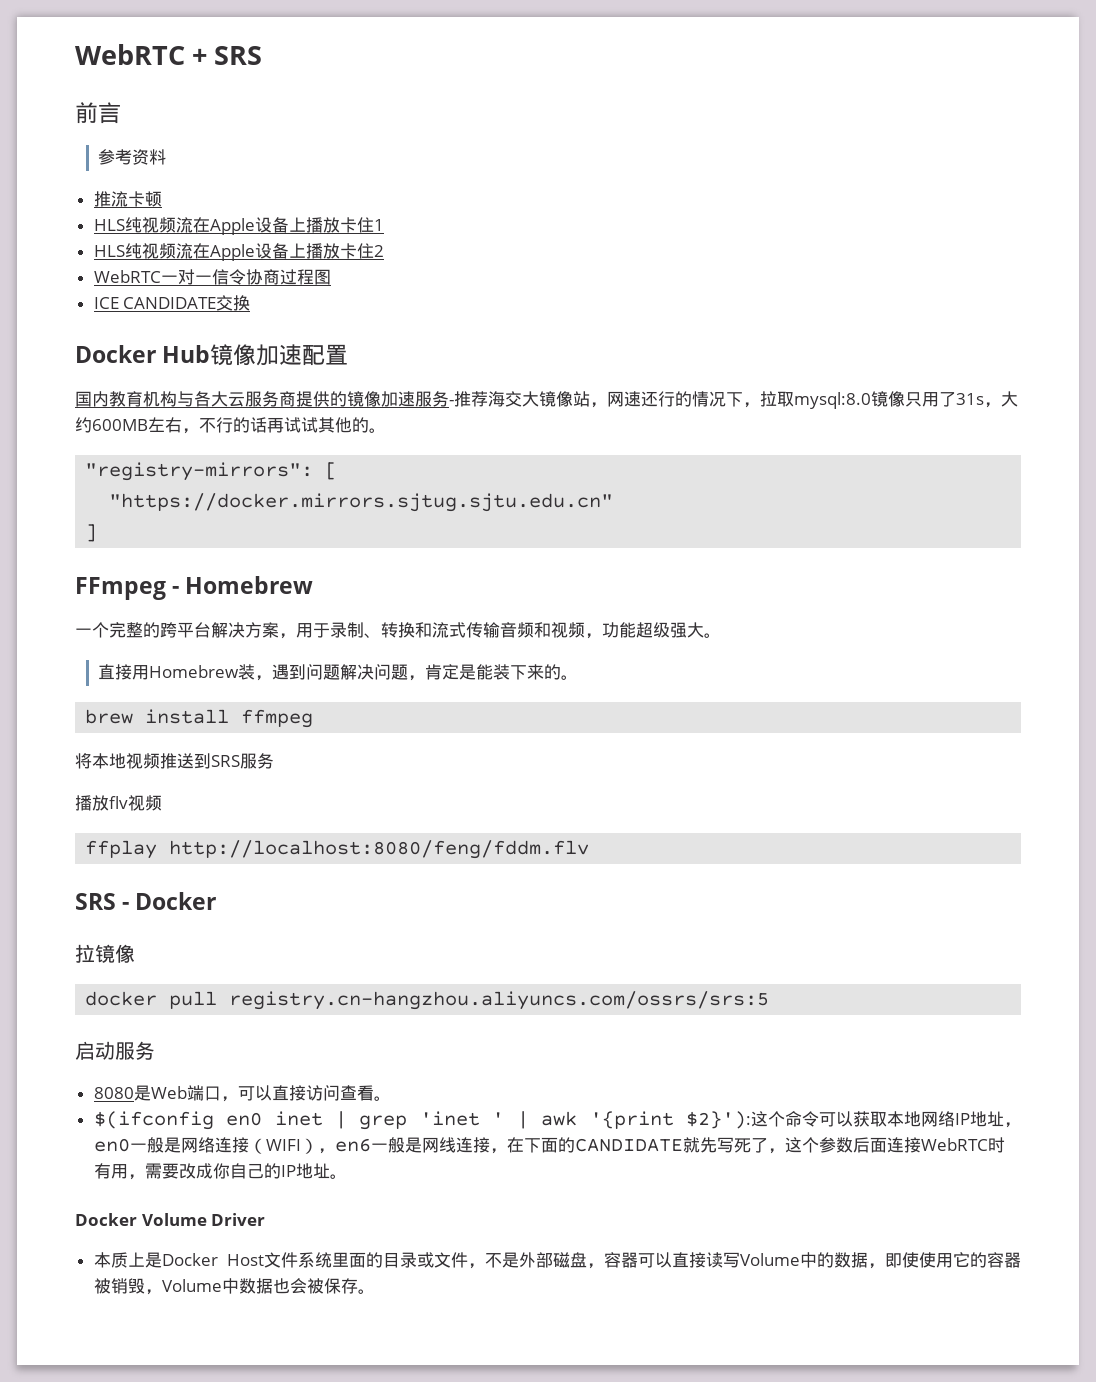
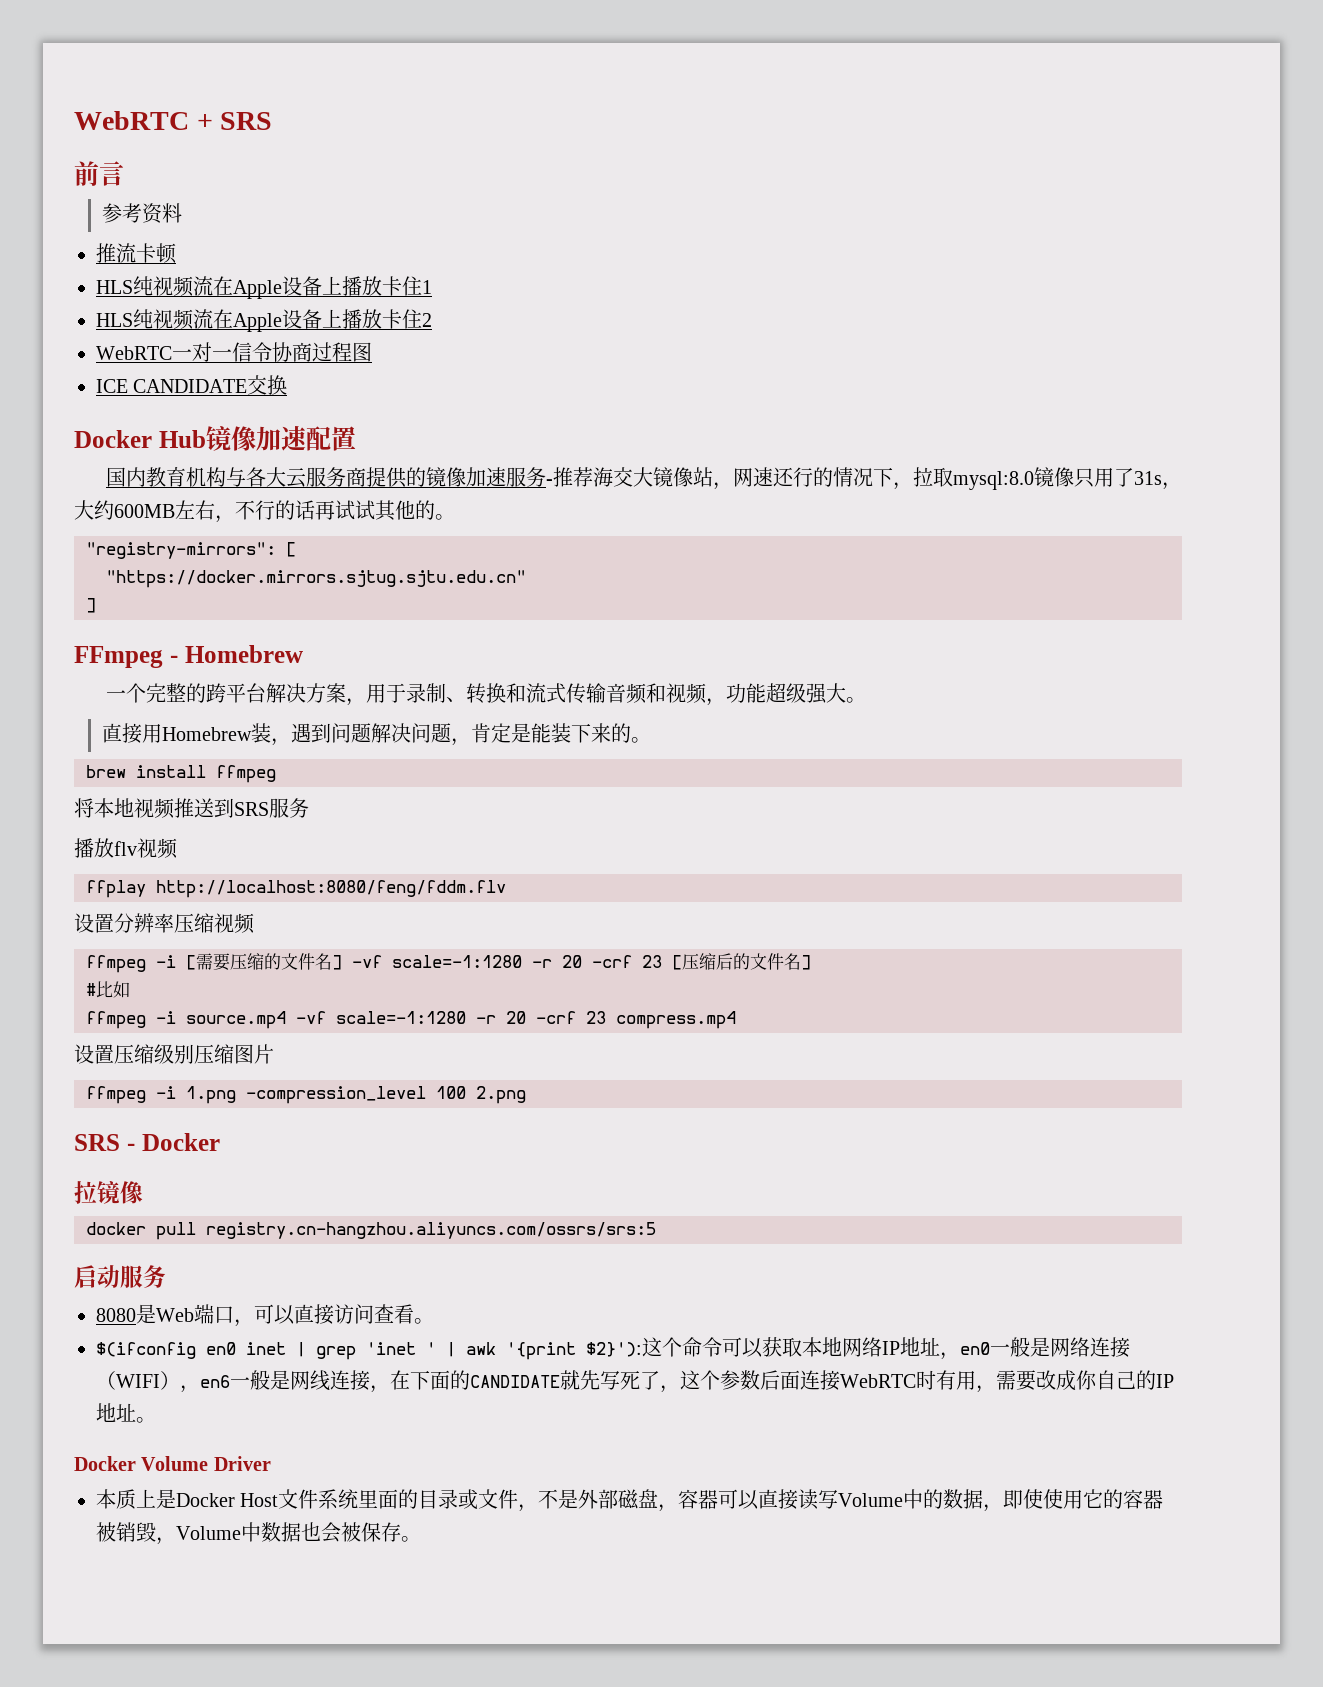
+ 设置分辨率压缩视频
+ ffmpeg -i [需要压缩的文件名] -vf scale=-1:1280 -r 20 -crf 23 [压缩后的文件名]
+ #比如
+ ffmpeg -i source.mp4 -vf scale=-1:1280 -r 20 -crf 23 compress.mp4
+ 设置压缩级别压缩图片
+ ffmpeg -i 1.png -compression_level 100 2.png

